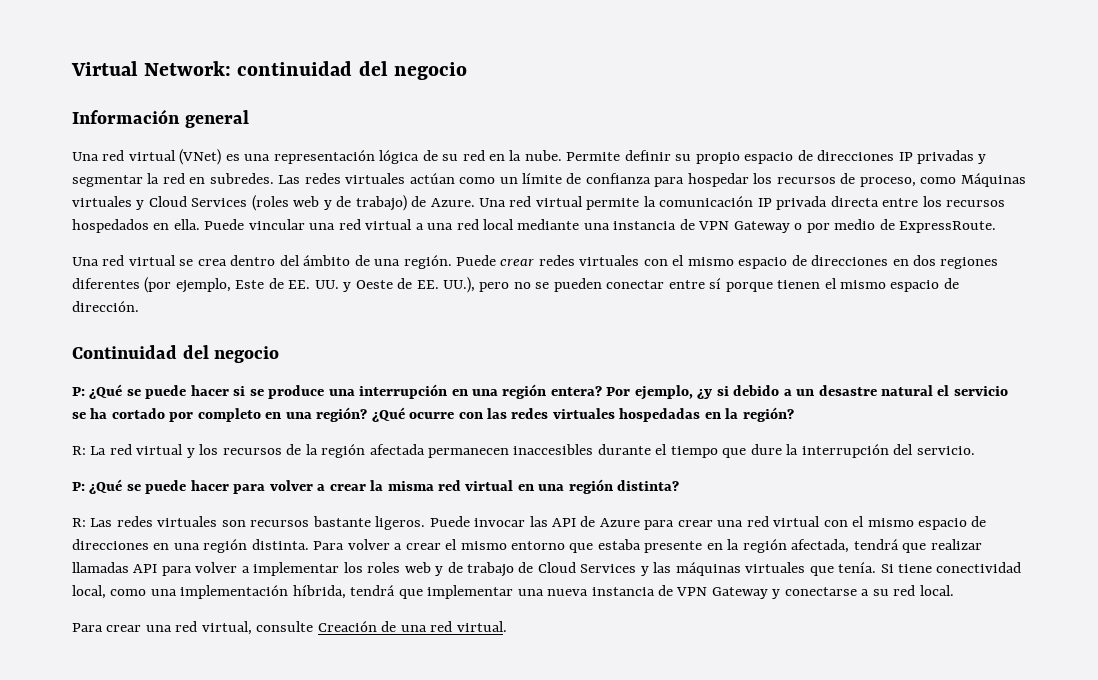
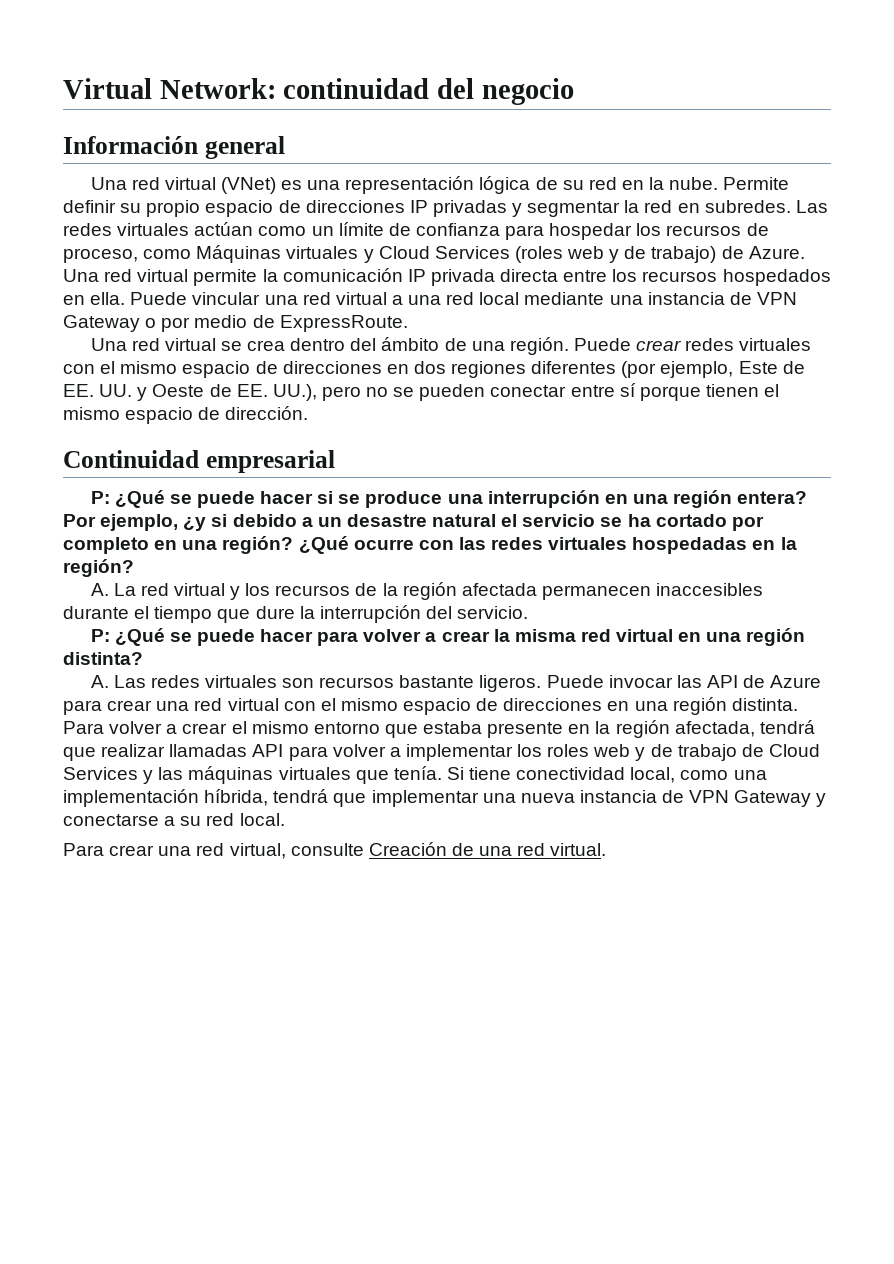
- Continuidad del negocio
+ Continuidad empresarial
- R: La red virtual y los recursos de la región afectada permanecen inaccesibles durante el tiempo que dure la interrupción del servicio.
+ A. La red virtual y los recursos de la región afectada permanecen inaccesibles durante el tiempo que dure la interrupción del servicio.
- R: Las redes virtuales son recursos bastante ligeros.
+ A. Las redes virtuales son recursos bastante ligeros.

